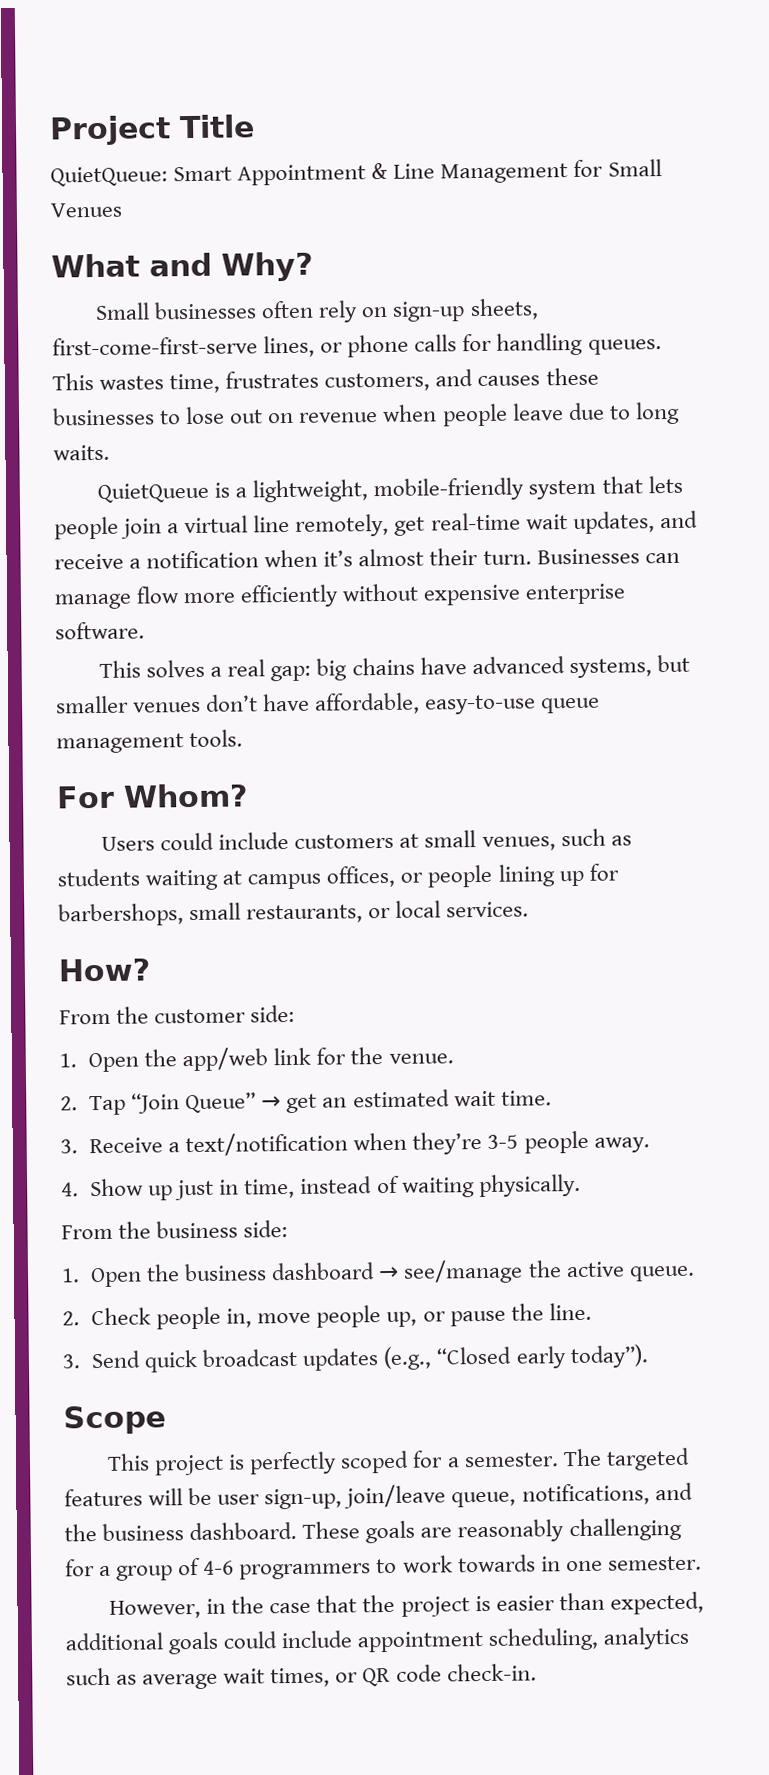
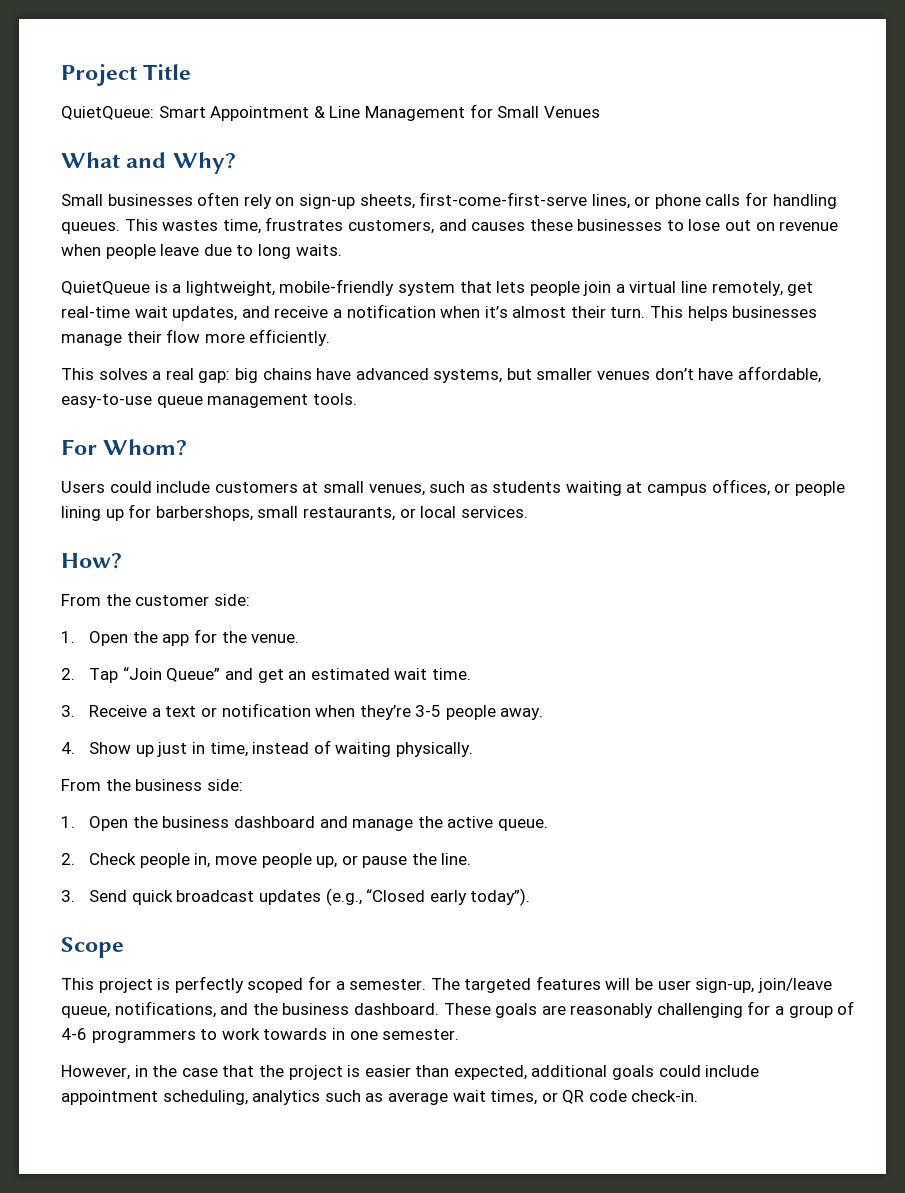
- Businesses can manage flow more efficiently without expensive enterprise software.
+ This helps businesses manage their flow more efficiently.
- 1. Open the app/web link for the venue.
+ 1. Open the app for the venue.
- 2. Tap “Join Queue” → get an estimated wait time.
+ 2. Tap “Join Queue” and get an estimated wait time.
- 3. Receive a text/notification when they’re 3-5 people away.
+ 3. Receive a text or notification when they’re 3-5 people away.
- 1. Open the business dashboard → see/manage the active queue.
+ 1. Open the business dashboard and manage the active queue.

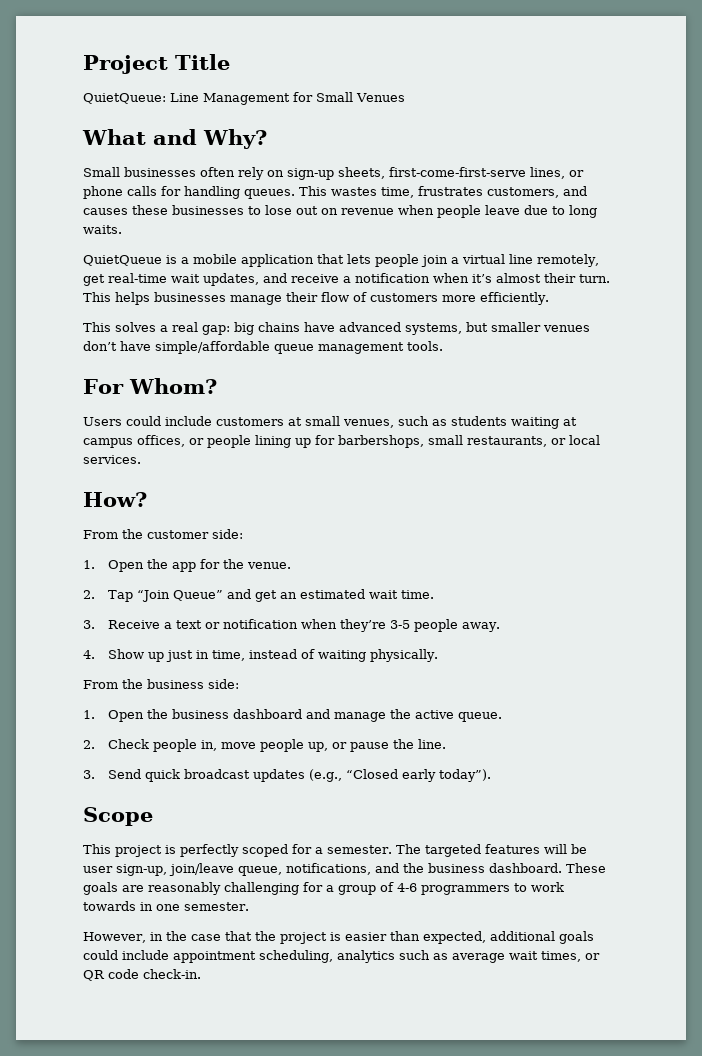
- QuietQueue: Smart Appointment & Line Management for Small Venues
+ QuietQueue: Line Management for Small Venues
- QuietQueue is a lightweight, mobile-friendly system that lets people join a virtual line remotely, get real-time wait updates, and receive a notification when it’s almost their turn.
+ QuietQueue is a mobile application that lets people join a virtual line remotely, get real-time wait updates, and receive a notification when it’s almost their turn.
- This helps businesses manage their flow more efficiently.
+ This helps businesses manage their flow of customers more efficiently.
- This solves a real gap: big chains have advanced systems, but smaller venues don’t have affordable, easy-to-use queue management tools.
+ This solves a real gap: big chains have advanced systems, but smaller venues don’t have simple/affordable queue management tools.

